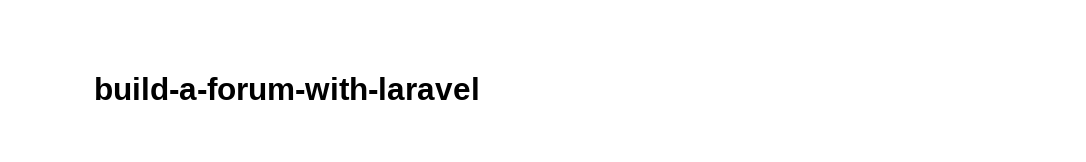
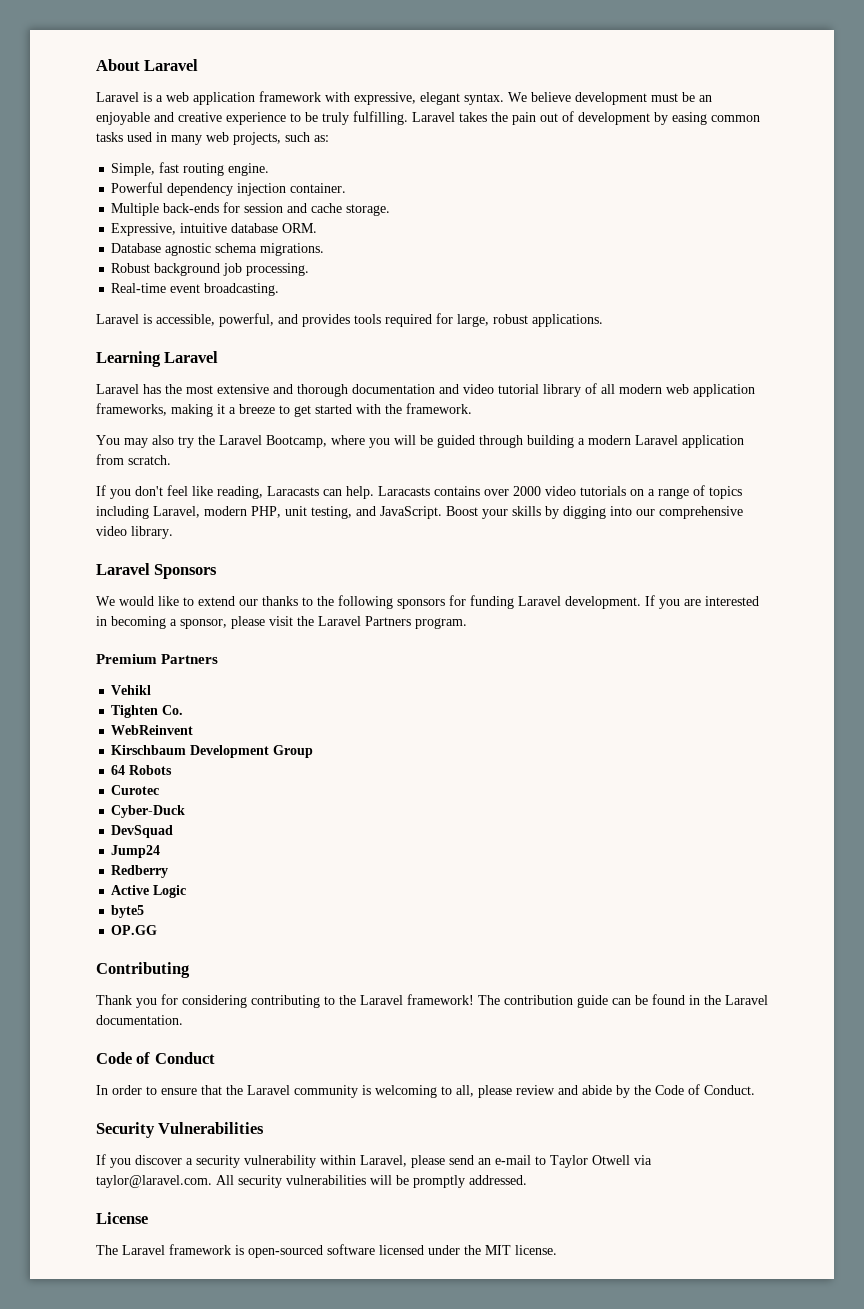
- build-a-forum-with-laravel
+ About Laravel
+ Laravel is a web application framework with expressive, elegant syntax. We believe development must be an enjoyable and creative experience to be truly fulfilling. Laravel takes the pain out of development by easing common tasks used in many web projects, such as:
+ Simple, fast routing engine.
+ Powerful dependency injection container.
+ Multiple back-ends for session and cache storage.
+ Expressive, intuitive database ORM.
+ Database agnostic schema migrations.
+ Robust background job processing.
+ Real-time event broadcasting.
+ Laravel is accessible, powerful, and provides tools required for large, robust applications.
+ Learning Laravel
+ Laravel has the most extensive and thorough documentation and video tutorial library of all modern web application frameworks, making it a breeze to get started with the framework.
+ You may also try the Laravel Bootcamp, where you will be guided through building a modern Laravel application from scratch.
+ If you don't feel like reading, Laracasts can help. Laracasts contains over 2000 video tutorials on a range of topics including Laravel, modern PHP, unit testing, and JavaScript. Boost your skills by digging into our comprehensive video library.
+ Laravel Sponsors
+ We would like to extend our thanks to the following sponsors for funding Laravel development. If you are interested in becoming a sponsor, please visit the Laravel Partners program.
+ Premium Partners
+ Vehikl
+ Tighten Co.
+ WebReinvent
+ Kirschbaum Development Group
+ 64 Robots
+ Curotec
+ Cyber-Duck
+ DevSquad
+ Jump24
+ Redberry
+ Active Logic
+ byte5
+ OP.GG
+ Contributing
+ Thank you for considering contributing to the Laravel framework! The contribution guide can be found in the Laravel documentation.
+ Code of Conduct
+ In order to ensure that the Laravel community is welcoming to all, please review and abide by the Code of Conduct.
+ Security Vulnerabilities
+ If you discover a security vulnerability within Laravel, please send an e-mail to Taylor Otwell via taylor@laravel.com. All security vulnerabilities will be promptly addressed.
+ License
+ The Laravel framework is open-sourced software licensed under the MIT license.

